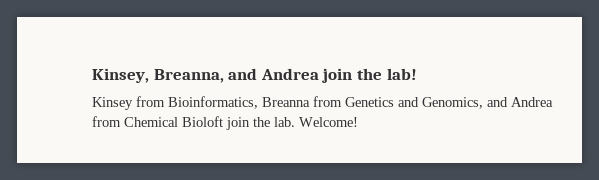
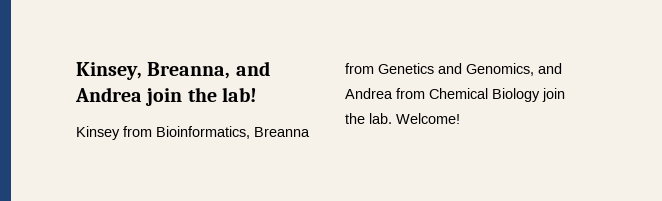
- Kinsey from Bioinformatics, Breanna from Genetics and Genomics, and Andrea from Chemical Bioloft join the lab.
+ Kinsey from Bioinformatics, Breanna from Genetics and Genomics, and Andrea from Chemical Biology join the lab.

